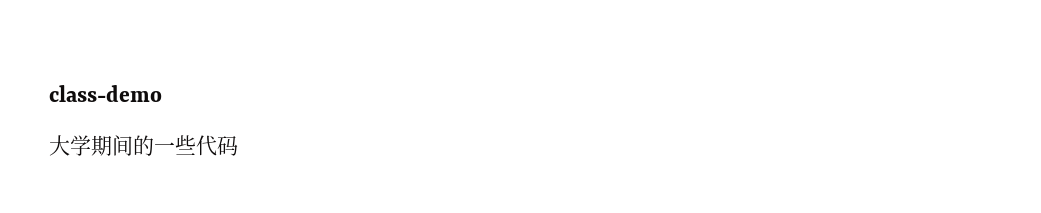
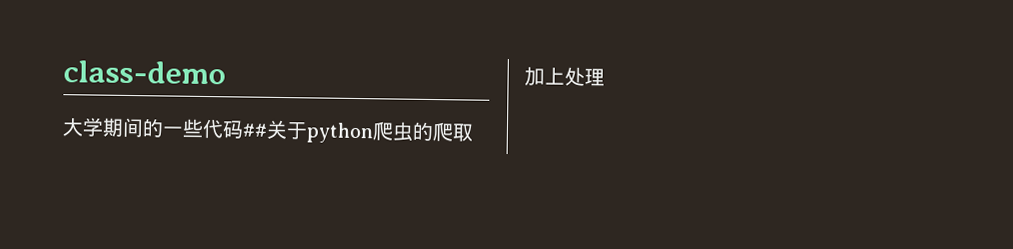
- 大学期间的一些代码
+ 大学期间的一些代码##关于python爬虫的爬取加上处理

